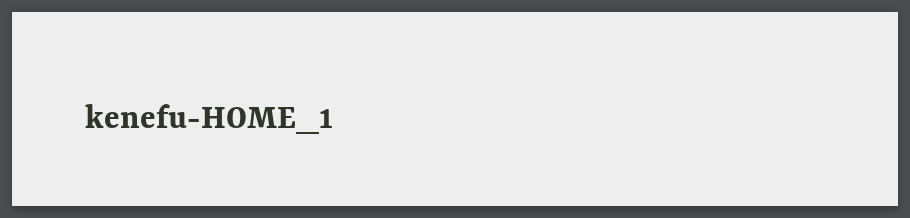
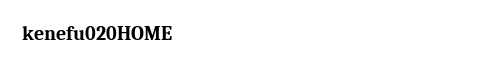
- kenefu-HOME_1
+ kenefu020HOME

